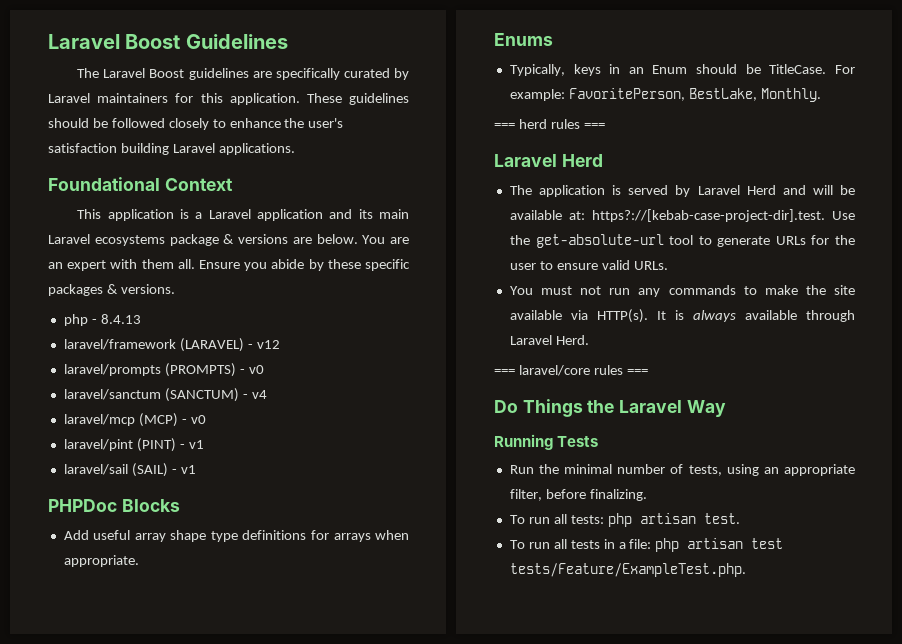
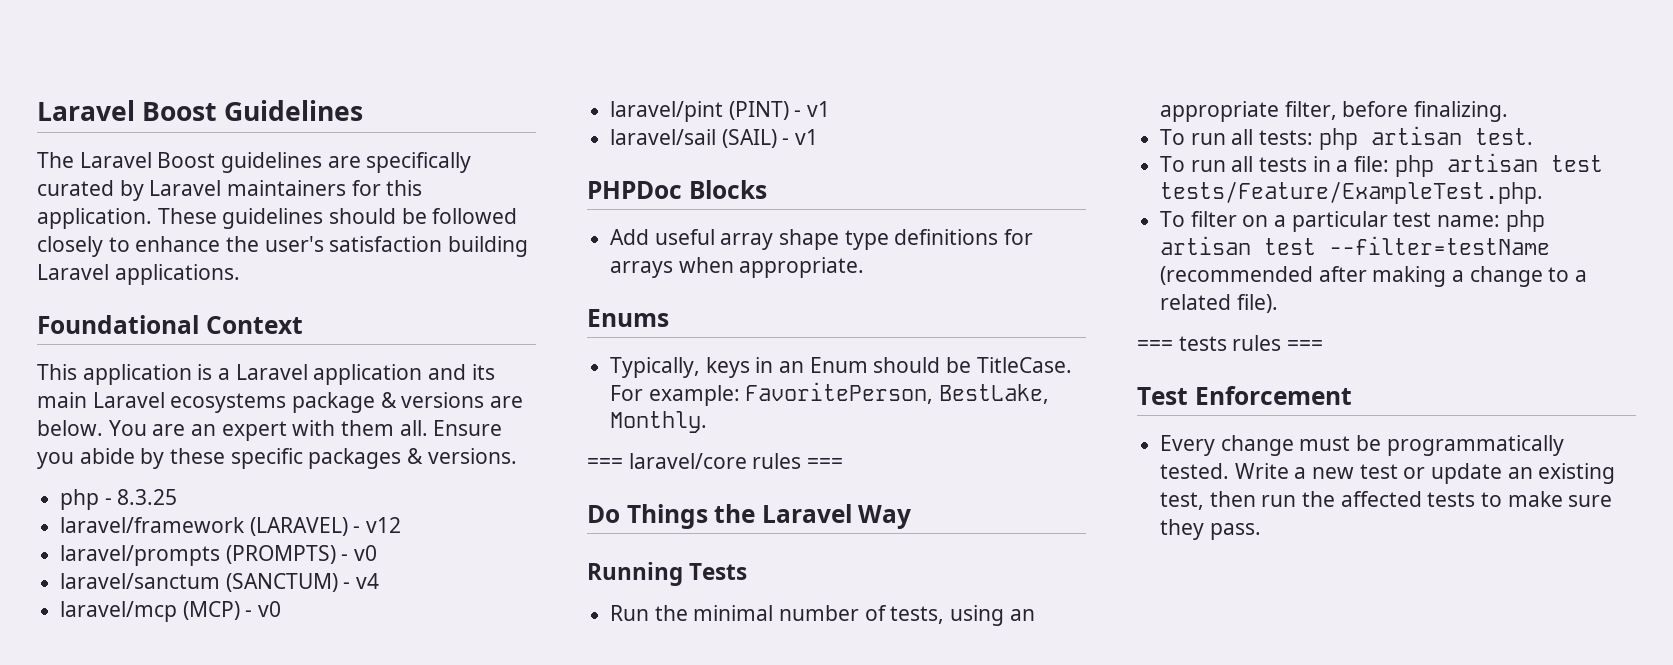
- php - 8.4.13
+ php - 8.3.25
- === herd rules ===
- Laravel Herd
- The application is served by Laravel Herd and will be available at: https?://[kebab-case-project-dir].test. Use the get-absolute-url tool to generate URLs for the user to ensure valid URLs.
- You must not run any commands to make the site available via HTTP(s). It is always available through Laravel Herd.
+ To filter on a particular test name: php artisan test --filter=testName (recommended after making a change to a related file).
+ === tests rules ===
+ Test Enforcement
+ Every change must be programmatically tested. Write a new test or update an existing test, then run the affected tests to make sure they pass.

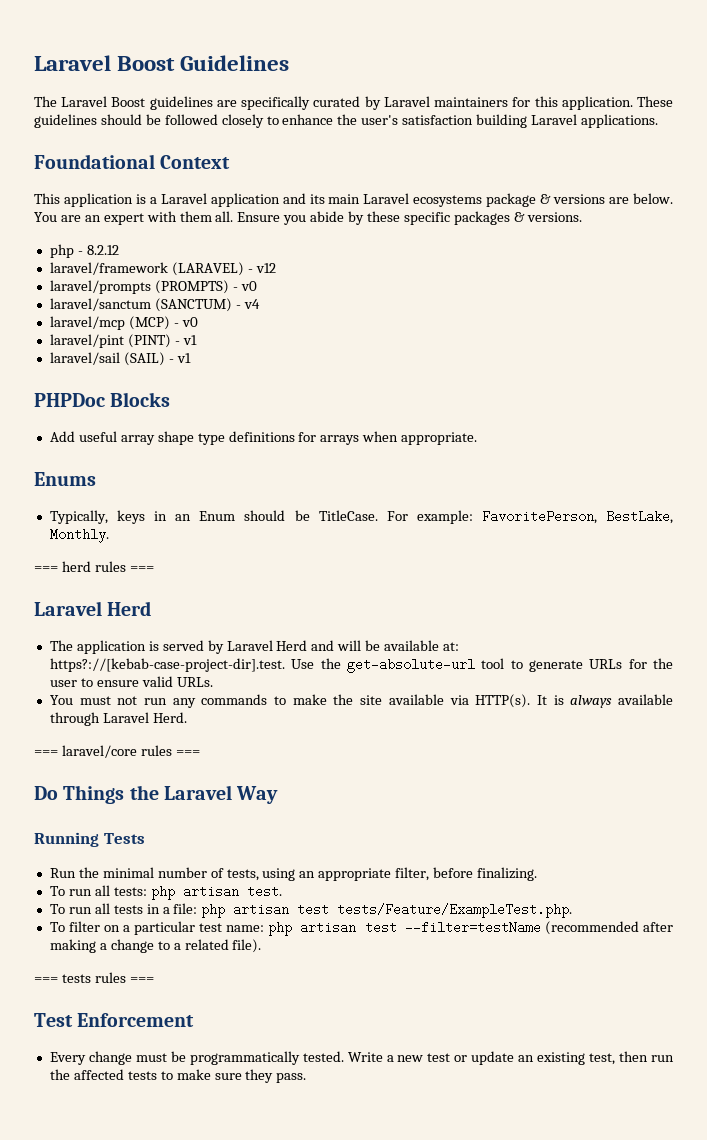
- php - 8.3.25
+ php - 8.2.12
+ === herd rules ===
+ Laravel Herd
+ The application is served by Laravel Herd and will be available at: https?://[kebab-case-project-dir].test. Use the get-absolute-url tool to generate URLs for the user to ensure valid URLs.
+ You must not run any commands to make the site available via HTTP(s). It is always available through Laravel Herd.

